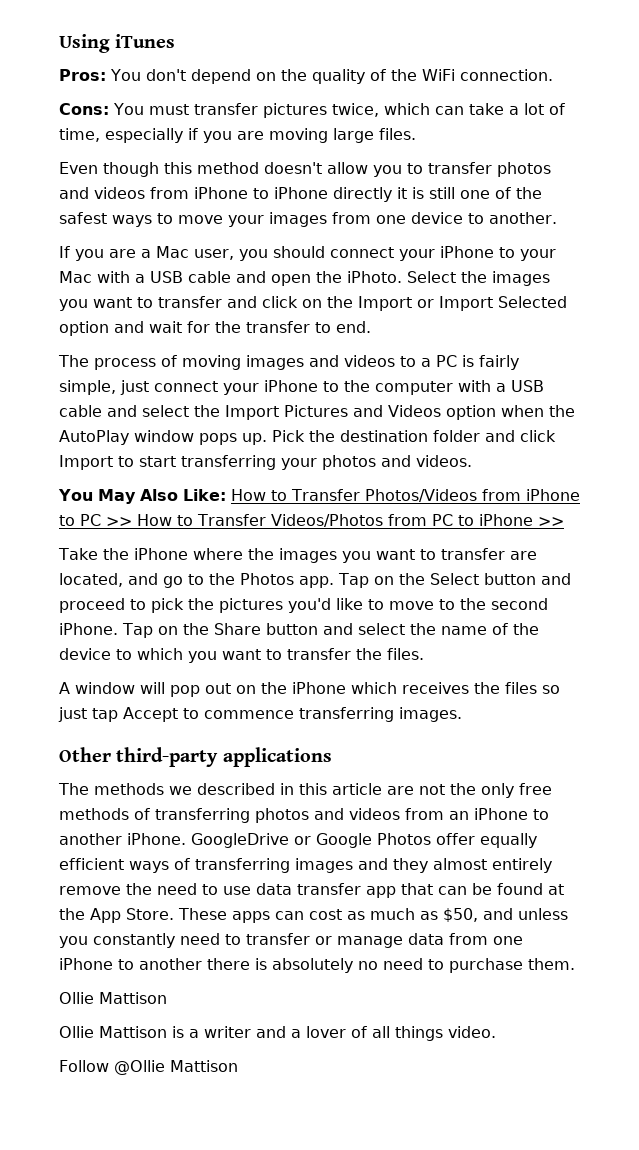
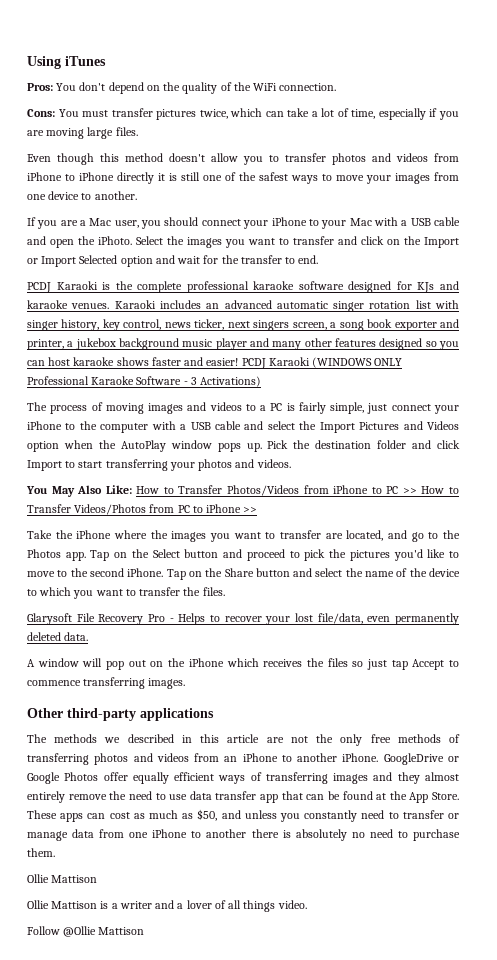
+ PCDJ Karaoki is the complete professional karaoke software designed for KJs and karaoke venues. Karaoki includes an advanced automatic singer rotation list with singer history, key control, news ticker, next singers screen, a song book exporter and printer, a jukebox background music player and many other features designed so you can host karaoke shows faster and easier! PCDJ Karaoki (WINDOWS ONLY Professional Karaoke Software - 3 Activations)
+ Glarysoft File Recovery Pro - Helps to recover your lost file/data, even permanently deleted data.

